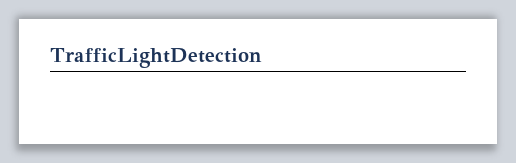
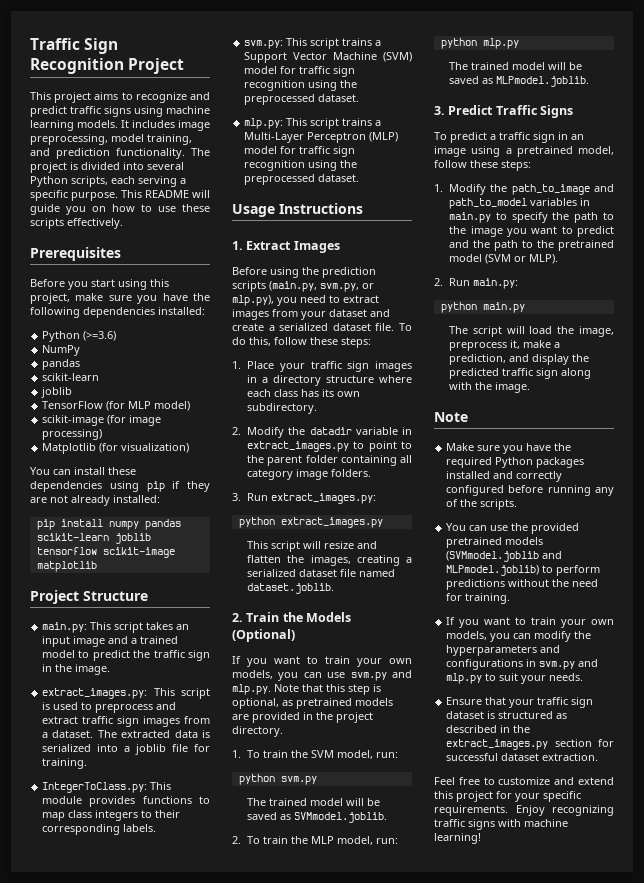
- TrafficLightDetection
+ Traffic Sign Recognition Project
+ This project aims to recognize and predict traffic signs using machine learning models. It includes image preprocessing, model training, and prediction functionality. The project is divided into several Python scripts, each serving a specific purpose. This README will guide you on how to use these scripts effectively.
+ Prerequisites
+ Before you start using this project, make sure you have the following dependencies installed:
+ Python (>=3.6)
+ NumPy
+ pandas
+ scikit-learn
+ joblib
+ TensorFlow (for MLP model)
+ scikit-image (for image processing)
+ Matplotlib (for visualization)
+ You can install these dependencies using pip if they are not already installed:
+ pip install numpy pandas scikit-learn joblib tensorflow scikit-image matplotlib
+ Project Structure
+ main.py: This script takes an input image and a trained model to predict the traffic sign in the image.
+ extract_images.py: This script is used to preprocess and extract traffic sign images from a dataset. The extracted data is serialized into a joblib file for training.
+ IntegerToClass.py: This module provides functions to map class integers to their corresponding labels.
+ svm.py: This script trains a Support Vector Machine (SVM) model for traffic sign recognition using the preprocessed dataset.
+ mlp.py: This script trains a Multi-Layer Perceptron (MLP) model for traffic sign recognition using the preprocessed dataset.
+ Usage Instructions
+ 1. Extract Images
+ Before using the prediction scripts (main.py, svm.py, or mlp.py), you need to extract images from your dataset and create a serialized dataset file. To do this, follow these steps:
+ 1. Place your traffic sign images in a directory structure where each class has its own subdirectory.
+ 2. Modify the datadir variable in extract_images.py to point to the parent folder containing all category image folders.
+ 3. Run extract_images.py:
+ python extract_images.py
+ This script will resize and flatten the images, creating a serialized dataset file named dataset.joblib.
+ 2. Train the Models (Optional)
+ If you want to train your own models, you can use svm.py and mlp.py. Note that this step is optional, as pretrained models are provided in the project directory.
+ 1. To train the SVM model, run:
+ python svm.py
+ The trained model will be saved as SVMmodel.joblib.
+ 2. To train the MLP model, run:
+ python mlp.py
+ The trained model will be saved as MLPmodel.joblib.
+ 3. Predict Traffic Signs
+ To predict a traffic sign in an image using a pretrained model, follow these steps:
+ 1. Modify the path_to_image and path_to_model variables in main.py to specify the path to the image you want to predict and the path to the pretrained model (SVM or MLP).
+ 2. Run main.py:
+ python main.py
+ The script will load the image, preprocess it, make a prediction, and display the predicted traffic sign along with the image.
+ Note
+ Make sure you have the required Python packages installed and correctly configured before running any of the scripts.
+ You can use the provided pretrained models (SVMmodel.joblib and MLPmodel.joblib) to perform predictions without the need for training.
+ If you want to train your own models, you can modify the hyperparameters and configurations in svm.py and mlp.py to suit your needs.
+ Ensure that your traffic sign dataset is structured as described in the extract_images.py section for successful dataset extraction.
+ Feel free to customize and extend this project for your specific requirements. Enjoy recognizing traffic signs with machine learning!

